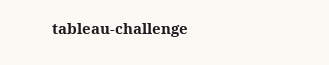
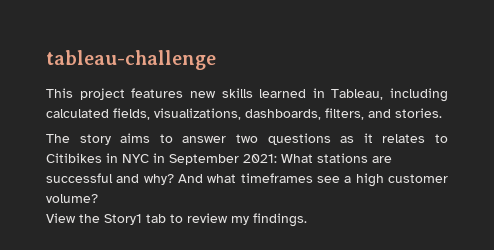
+ This project features new skills learned in Tableau, including calculated fields, visualizations, dashboards, filters, and stories.
+ The story aims to answer two questions as it relates to Citibikes in NYC in September 2021: What stations are successful and why? And what timeframes see a high customer volume?
+ View the Story1 tab to review my findings.

